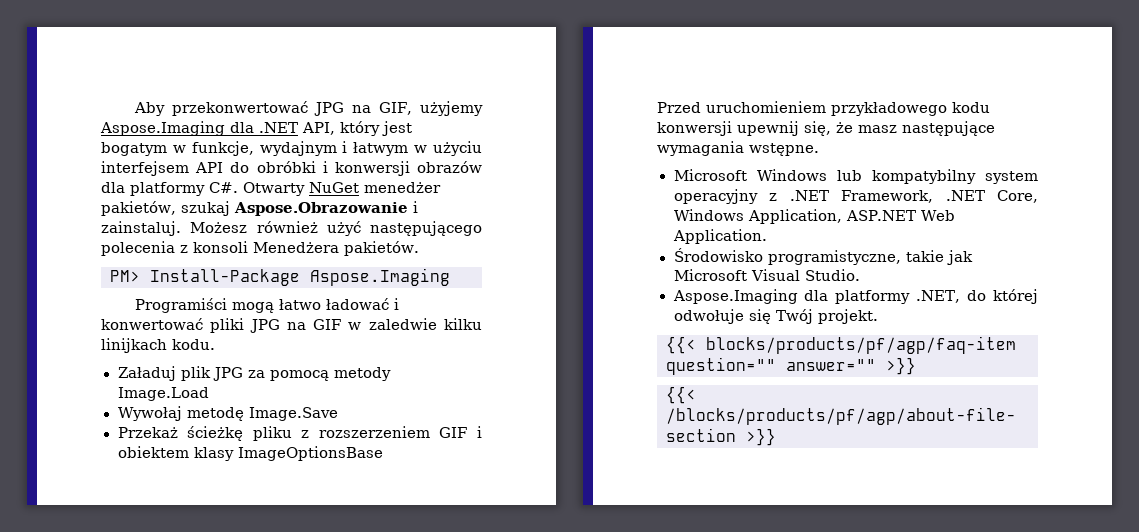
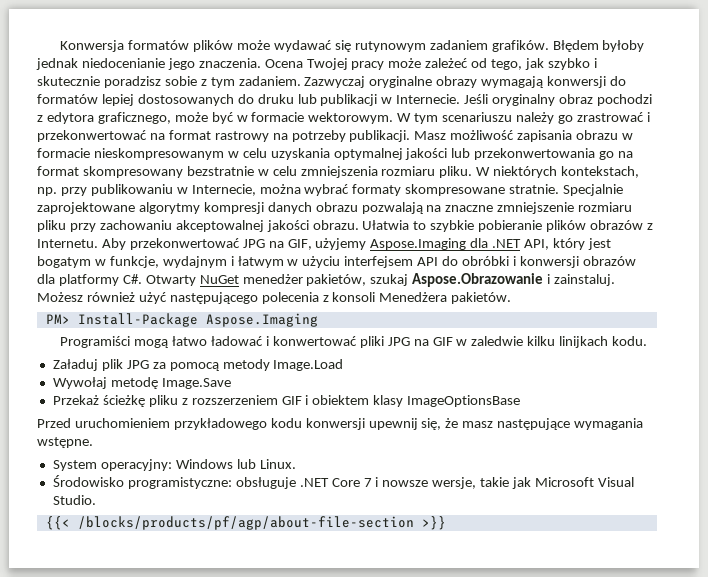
+ Konwersja formatów plików może wydawać się rutynowym zadaniem grafików. Błędem byłoby jednak niedocenianie jego znaczenia. Ocena Twojej pracy może zależeć od tego, jak szybko i skutecznie poradzisz sobie z tym zadaniem. Zazwyczaj oryginalne obrazy wymagają konwersji do formatów lepiej dostosowanych do druku lub publikacji w Internecie. Jeśli oryginalny obraz pochodzi z edytora graficznego, może być w formacie wektorowym. W tym scenariuszu należy go zrastrować i przekonwertować na format rastrowy na potrzeby publikacji. Masz możliwość zapisania obrazu w formacie nieskompresowanym w celu uzyskania optymalnej jakości lub przekonwertowania go na format skompresowany bezstratnie w celu zmniejszenia rozmiaru pliku. W niektórych kontekstach, np. przy publikowaniu w Internecie, można wybrać formaty skompresowane stratnie. Specjalnie zaprojektowane algorytmy kompresji danych obrazu pozwalają na znaczne zmniejszenie rozmiaru pliku przy zachowaniu akceptowalnej jakości obrazu. Ułatwia to szybkie pobieranie plików obrazów z Internetu.
- Microsoft Windows lub kompatybilny system operacyjny z .NET Framework, .NET Core, Windows Application, ASP.NET Web Application.
- Środowisko programistyczne, takie jak Microsoft Visual Studio.
+ System operacyjny: Windows lub Linux.
+ Środowisko programistyczne: obsługuje .NET Core 7 i nowsze wersje, takie jak Microsoft Visual Studio.
- Aspose.Imaging dla platformy .NET, do której odwołuje się Twój projekt.
- {{< blocks/products/pf/agp/faq-item question="" answer="" >}}

